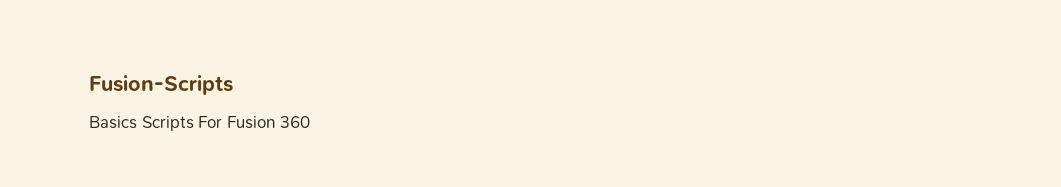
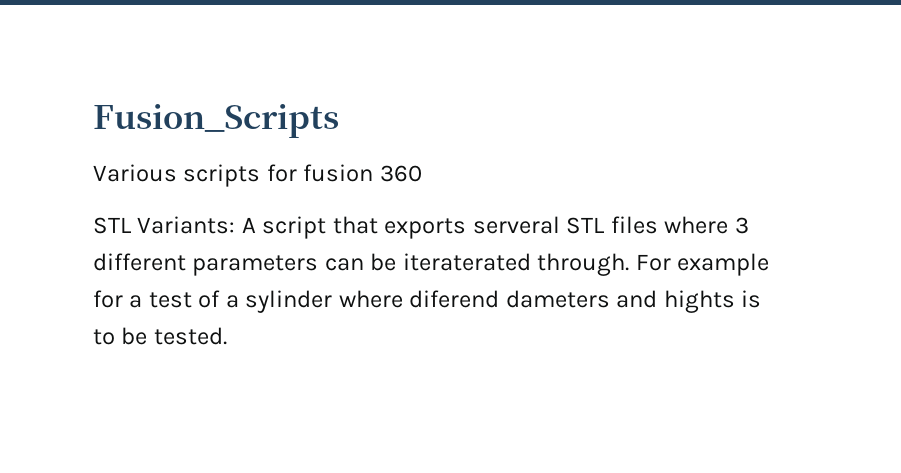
- Fusion-Scripts
- Basics Scripts For Fusion 360
+ Fusion_Scripts
+ Various scripts for fusion 360
+ STL Variants: A script that exports serveral STL files where 3 different parameters can be iteraterated through. For example for a test of a sylinder where diferend dameters and hights is to be tested.

